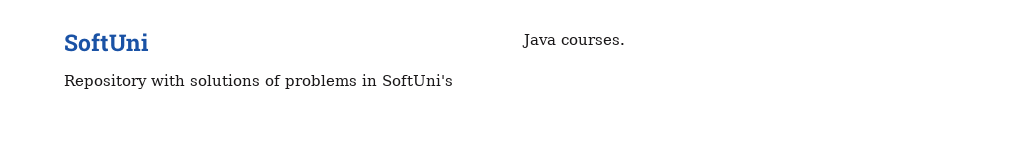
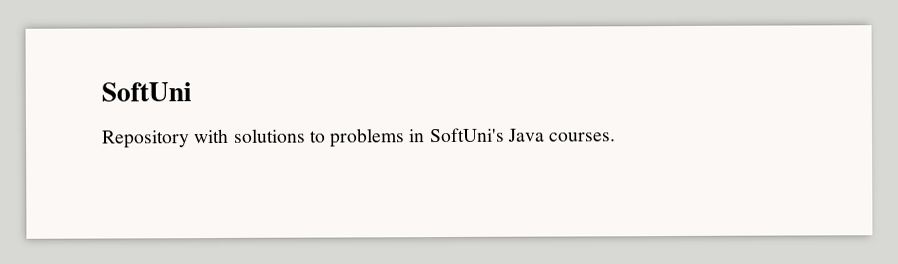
- Repository with solutions of problems in SoftUni's Java courses.
+ Repository with solutions to problems in SoftUni's Java courses.

